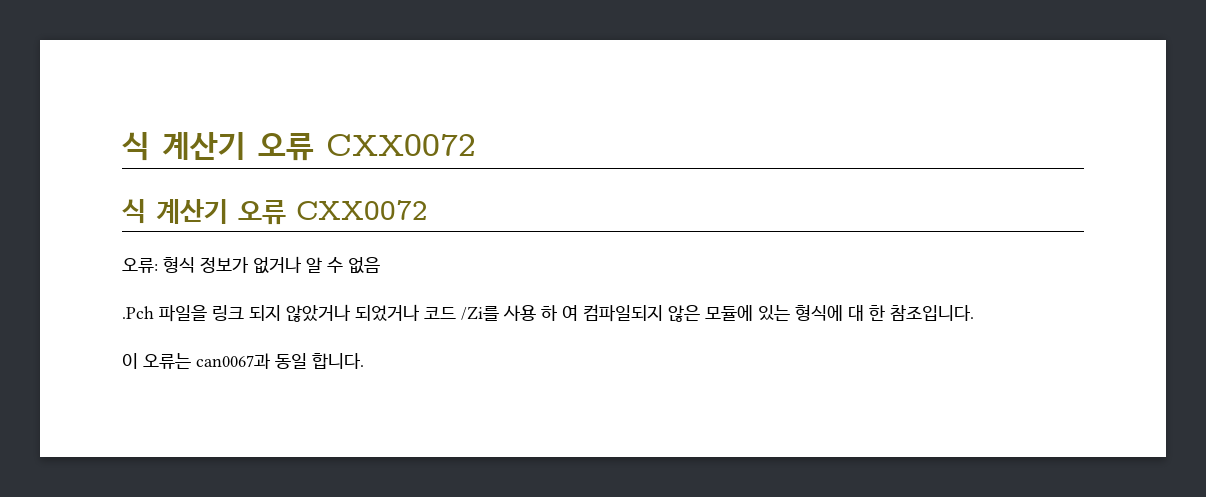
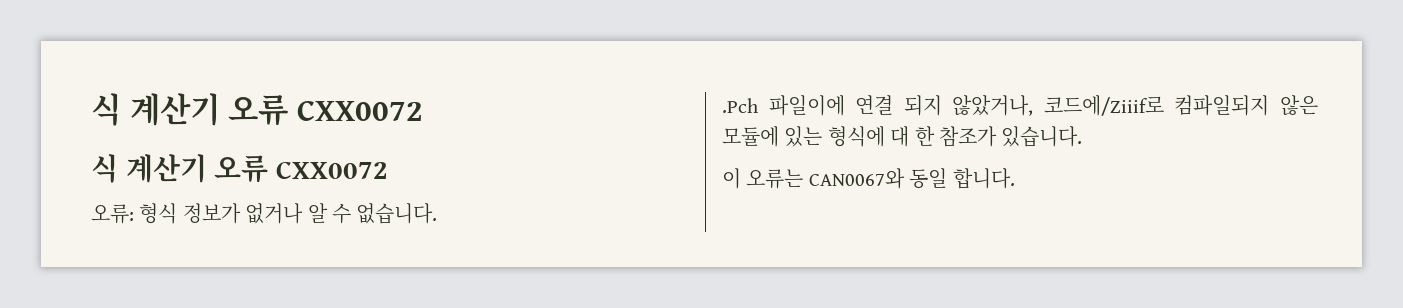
- 오류: 형식 정보가 없거나 알 수 없음
+ 오류: 형식 정보가 없거나 알 수 없습니다.
- .Pch 파일을 링크 되지 않았거나 되었거나 코드 /Zi를 사용 하 여 컴파일되지 않은 모듈에 있는 형식에 대 한 참조입니다.
+ .Pch 파일이에 연결 되지 않았거나, 코드에/Ziiif로 컴파일되지 않은 모듈에 있는 형식에 대 한 참조가 있습니다.
- 이 오류는 can0067과 동일 합니다.
+ 이 오류는 CAN0067와 동일 합니다.

